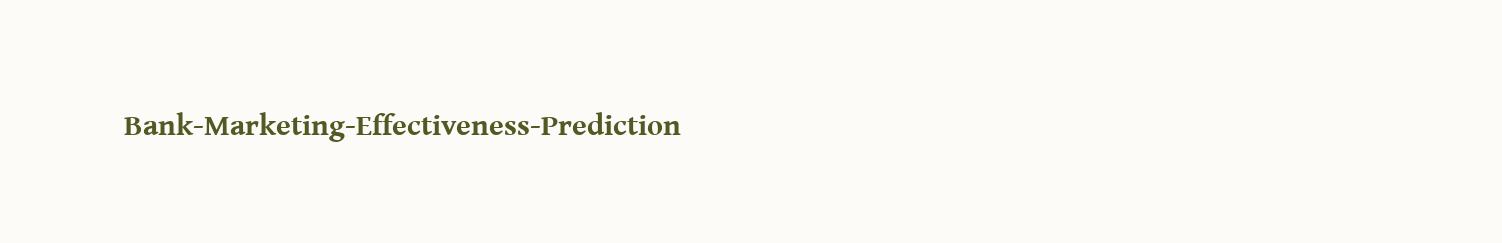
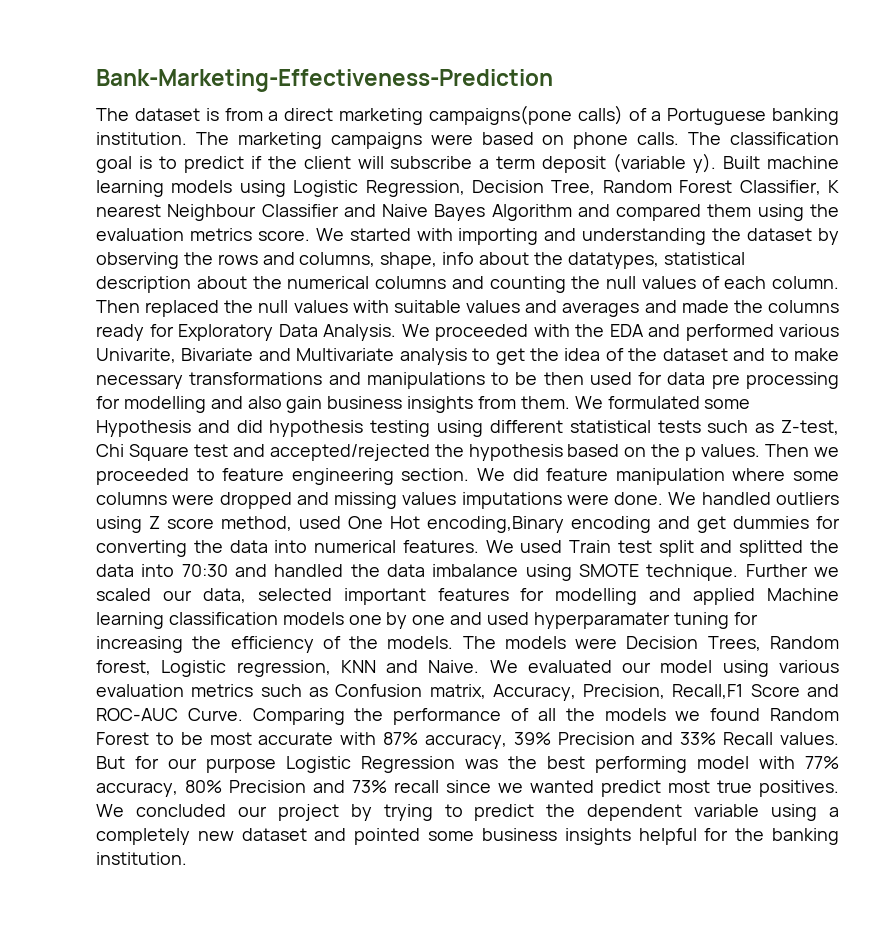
+ The dataset is from a direct marketing campaigns(pone calls) of a Portuguese banking institution. The marketing campaigns were based on phone calls. The classification goal is to predict if the client will subscribe a term deposit (variable y). Built machine learning models using Logistic Regression, Decision Tree, Random Forest Classifier, K nearest Neighbour Classifier and Naive Bayes Algorithm and compared them using the evaluation metrics score. We started with importing and understanding the dataset by observing the rows and columns, shape, info about the datatypes, statistical description about the numerical columns and counting the null values of each column. Then replaced the null values with suitable values and averages and made the columns ready for Exploratory Data Analysis. We proceeded with the EDA and performed various Univarite, Bivariate and Multivariate analysis to get the idea of the dataset and to make necessary transformations and manipulations to be then used for data pre processing for modelling and also gain business insights from them. We formulated some Hypothesis and did hypothesis testing using different statistical tests such as Z-test, Chi Square test and accepted/rejected the hypothesis based on the p values. Then we proceeded to feature engineering section. We did feature manipulation where some columns were dropped and missing values imputations were done. We handled outliers using Z score method, used One Hot encoding,Binary encoding and get dummies for converting the data into numerical features. We used Train test split and splitted the data into 70:30 and handled the data imbalance using SMOTE technique. Further we scaled our data, selected important features for modelling and applied Machine learning classification models one by one and used hyperparamater tuning for increasing the efficiency of the models. The models were Decision Trees, Random forest, Logistic regression, KNN and Naive. We evaluated our model using various evaluation metrics such as Confusion matrix, Accuracy, Precision, Recall,F1 Score and ROC-AUC Curve. Comparing the performance of all the models we found Random Forest to be most accurate with 87% accuracy, 39% Precision and 33% Recall values. But for our purpose Logistic Regression was the best performing model with 77% accuracy, 80% Precision and 73% recall since we wanted predict most true positives. We concluded our project by trying to predict the dependent variable using a completely new dataset and pointed some business insights helpful for the banking institution.

